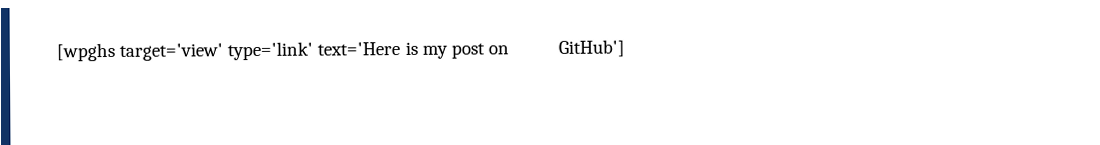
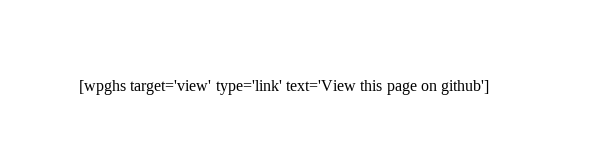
- [wpghs target='view' type='link' text='Here is my post on GitHub']
+ [wpghs target='view' type='link' text='View this page on github']

